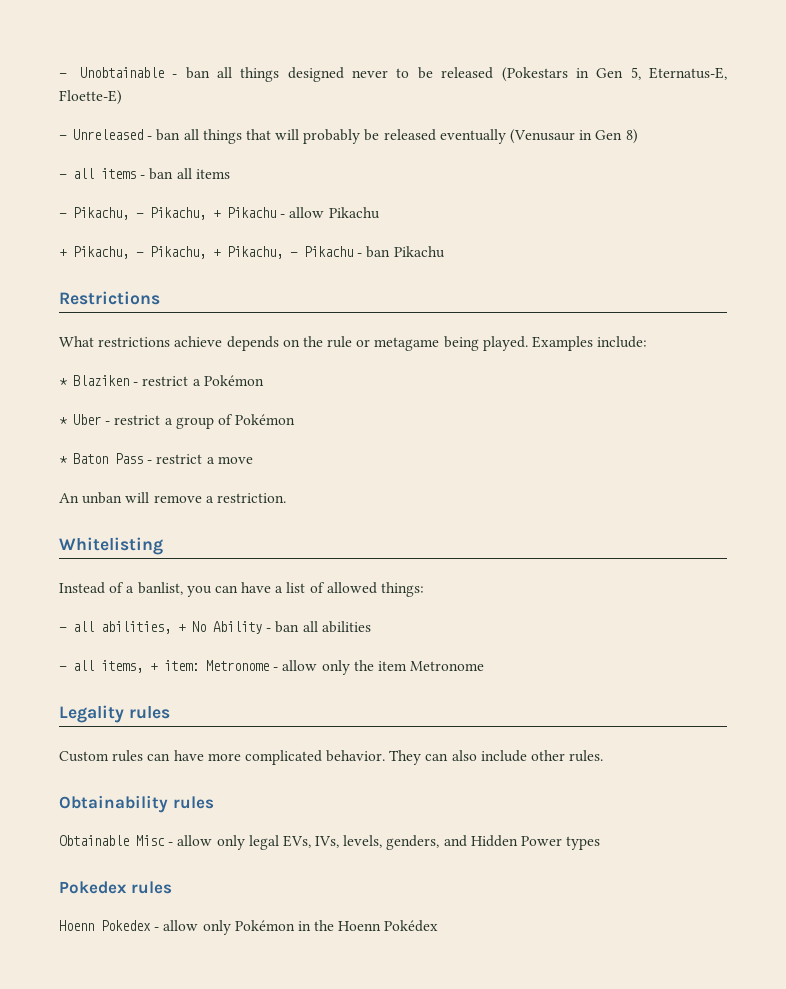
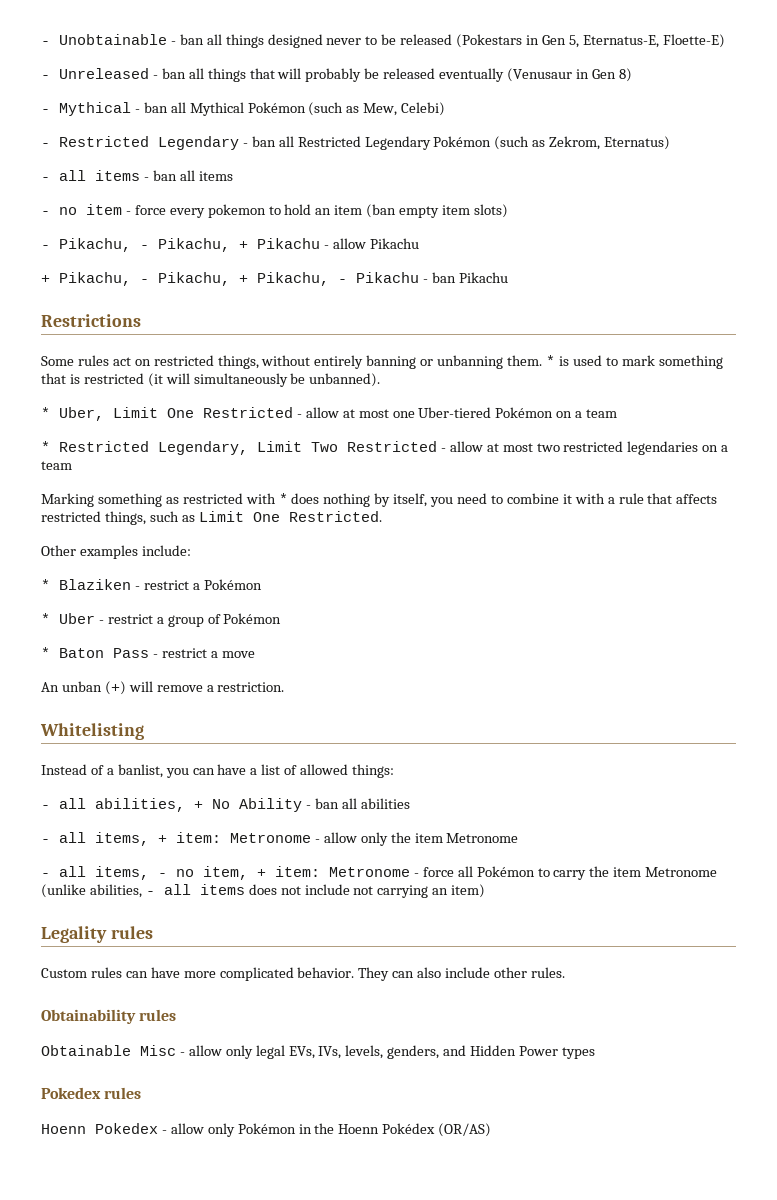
+ - Mythical - ban all Mythical Pokémon (such as Mew, Celebi)
+ - Restricted Legendary - ban all Restricted Legendary Pokémon (such as Zekrom, Eternatus)
+ - no item - force every pokemon to hold an item (ban empty item slots)
- What restrictions achieve depends on the rule or metagame being played. Examples include:
+ Some rules act on restricted things, without entirely banning or unbanning them. * is used to mark something that is restricted (it will simultaneously be unbanned).
+ * Uber, Limit One Restricted - allow at most one Uber-tiered Pokémon on a team
+ * Restricted Legendary, Limit Two Restricted - allow at most two restricted legendaries on a team
+ Marking something as restricted with * does nothing by itself, you need to combine it with a rule that affects restricted things, such as Limit One Restricted.
+ Other examples include:
- An unban will remove a restriction.
+ An unban (+) will remove a restriction.
+ - all items, - no item, + item: Metronome - force all Pokémon to carry the item Metronome (unlike abilities, - all items does not include not carrying an item)
- Hoenn Pokedex - allow only Pokémon in the Hoenn Pokédex
+ Hoenn Pokedex - allow only Pokémon in the Hoenn Pokédex (OR/AS)

